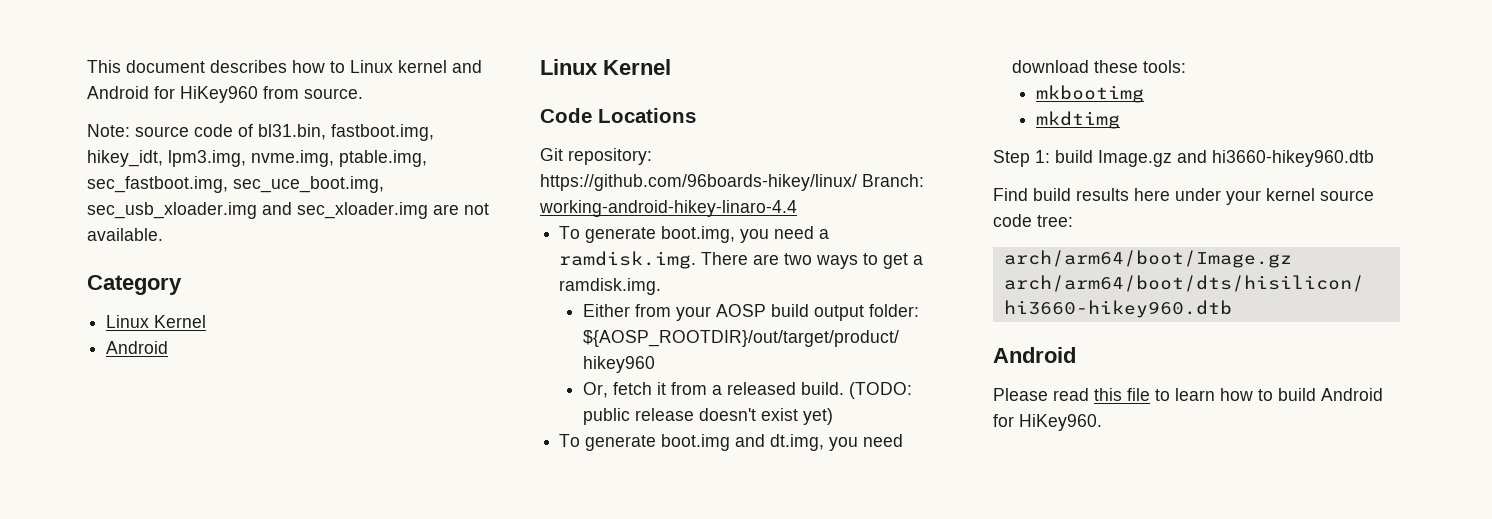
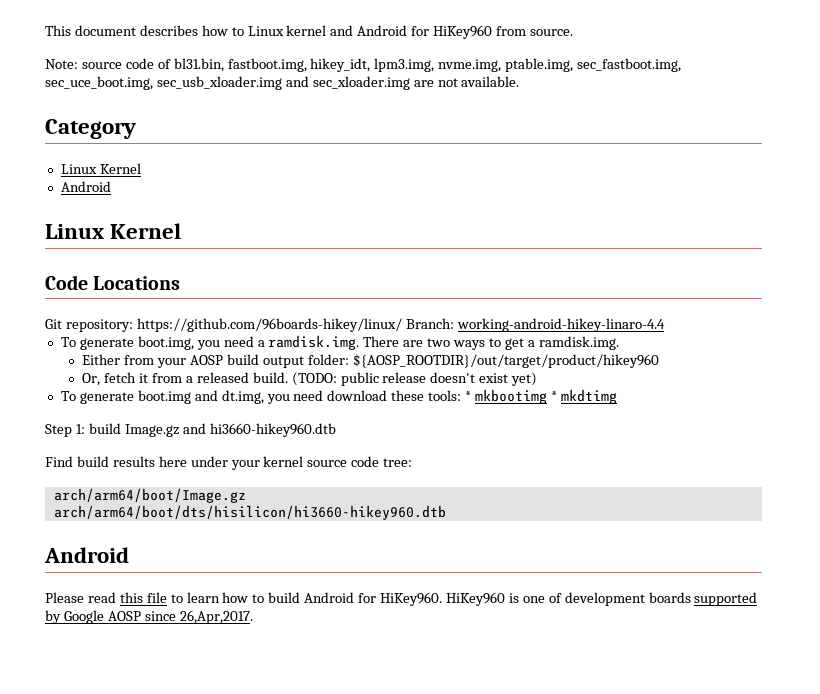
- To generate boot.img and dt.img, you need download these tools:
- mkbootimg
- mkdtimg
+ To generate boot.img and dt.img, you need download these tools: * mkbootimg * mkdtimg
+ HiKey960 is one of development boards supported by Google AOSP since 26,Apr,2017.

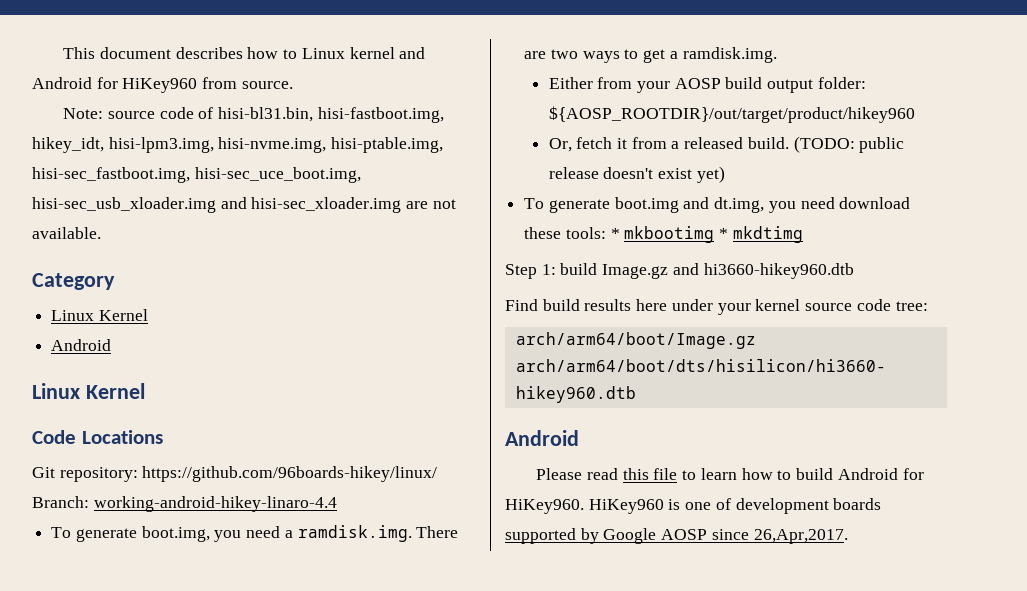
- Note: source code of bl31.bin, fastboot.img, hikey_idt, lpm3.img, nvme.img, ptable.img, sec_fastboot.img, sec_uce_boot.img, sec_usb_xloader.img and sec_xloader.img are not available.
+ Note: source code of hisi-bl31.bin, hisi-fastboot.img, hikey_idt, hisi-lpm3.img, hisi-nvme.img, hisi-ptable.img, hisi-sec_fastboot.img, hisi-sec_uce_boot.img, hisi-sec_usb_xloader.img and hisi-sec_xloader.img are not available.

